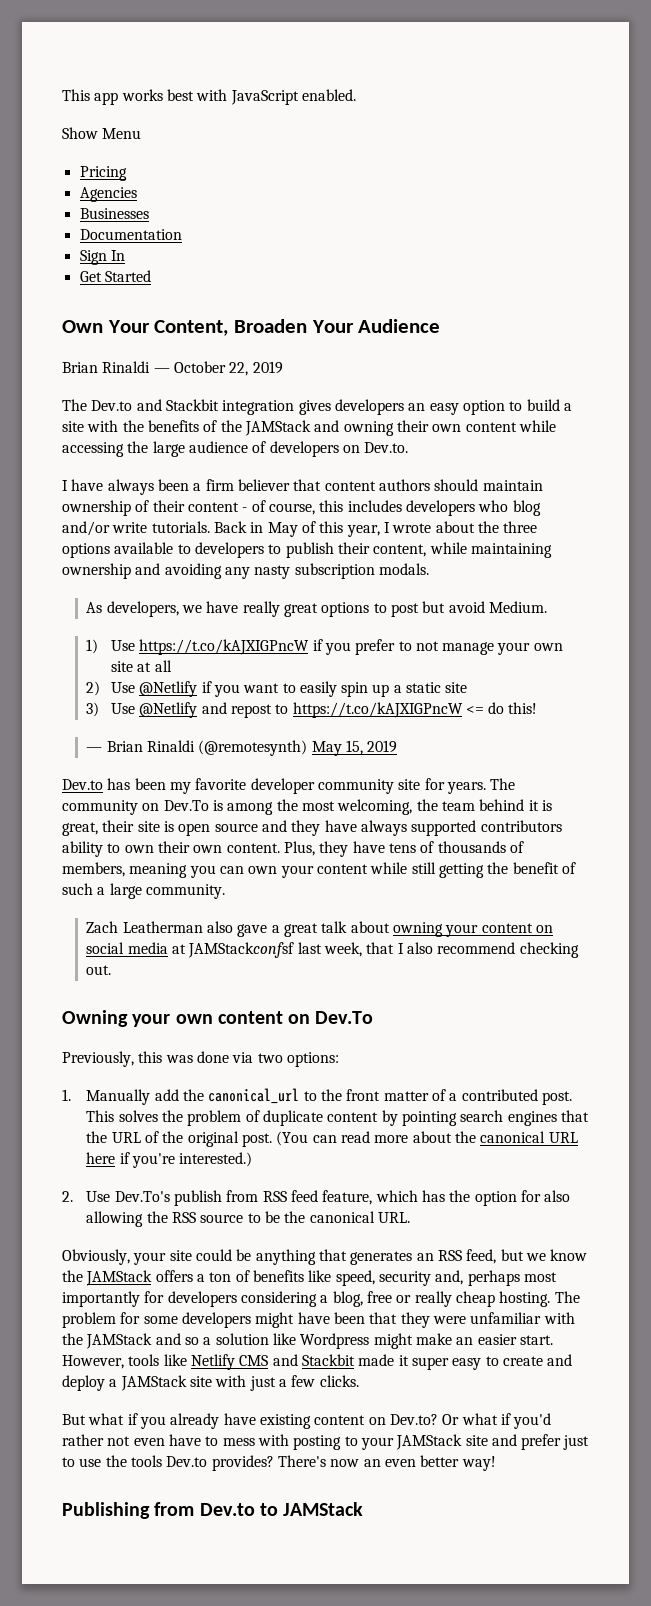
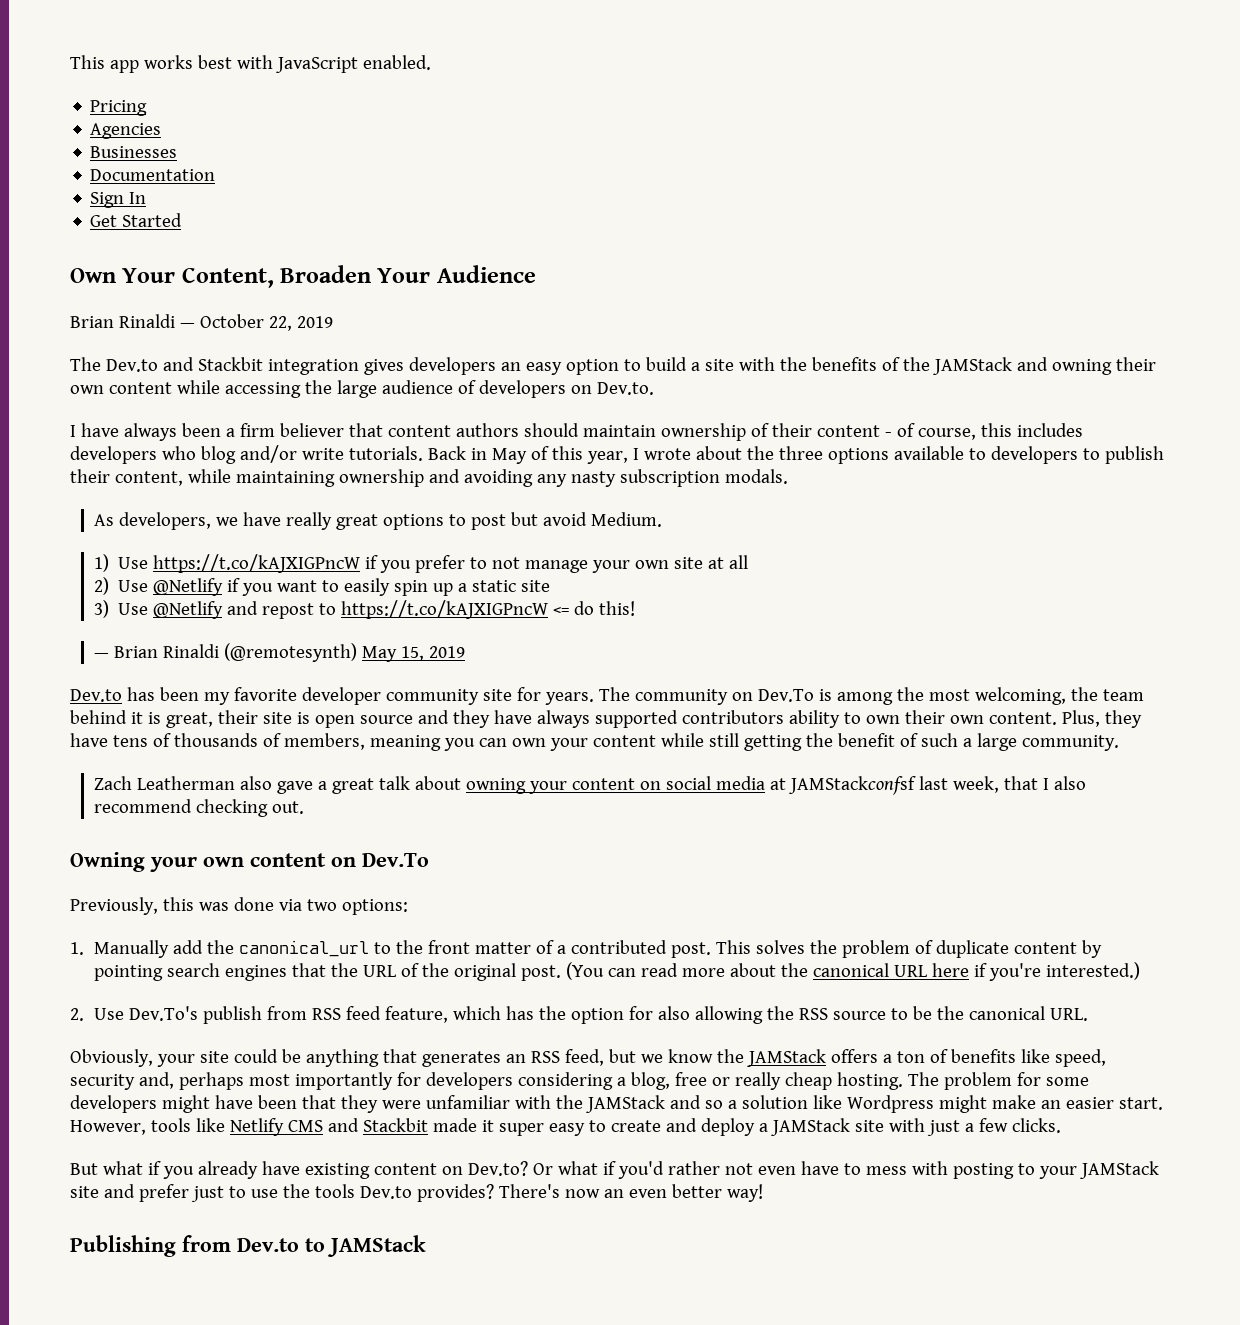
- Show Menu

